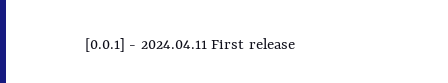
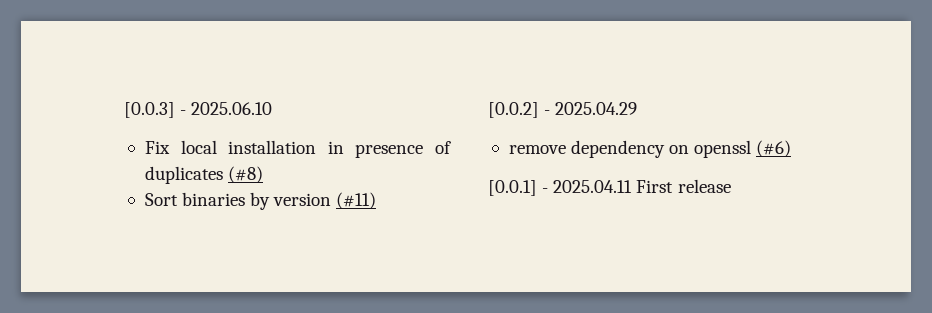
+ [0.0.3] - 2025.06.10
+ Fix local installation in presence of duplicates (#8)
+ Sort binaries by version (#11)
+ [0.0.2] - 2025.04.29
+ remove dependency on openssl (#6)
- [0.0.1] - 2024.04.11 First release
+ [0.0.1] - 2025.04.11 First release

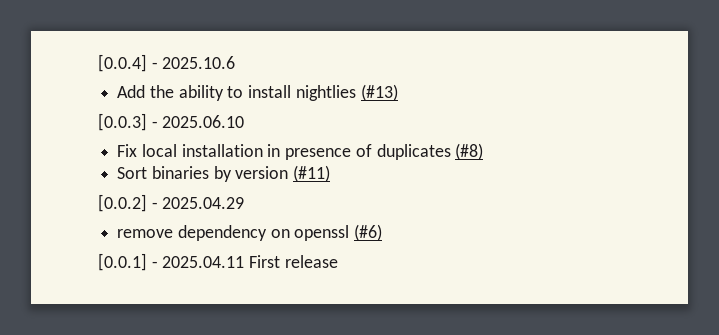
+ [0.0.4] - 2025.10.6
+ Add the ability to install nightlies (#13)

